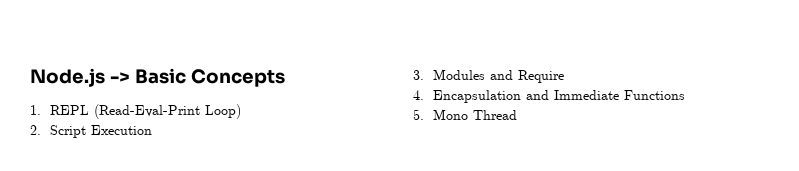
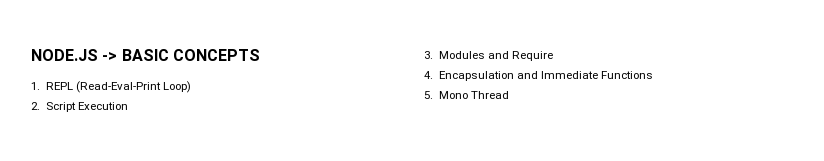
- Node.js -> Basic Concepts
+ NODE.JS -> BASIC CONCEPTS

